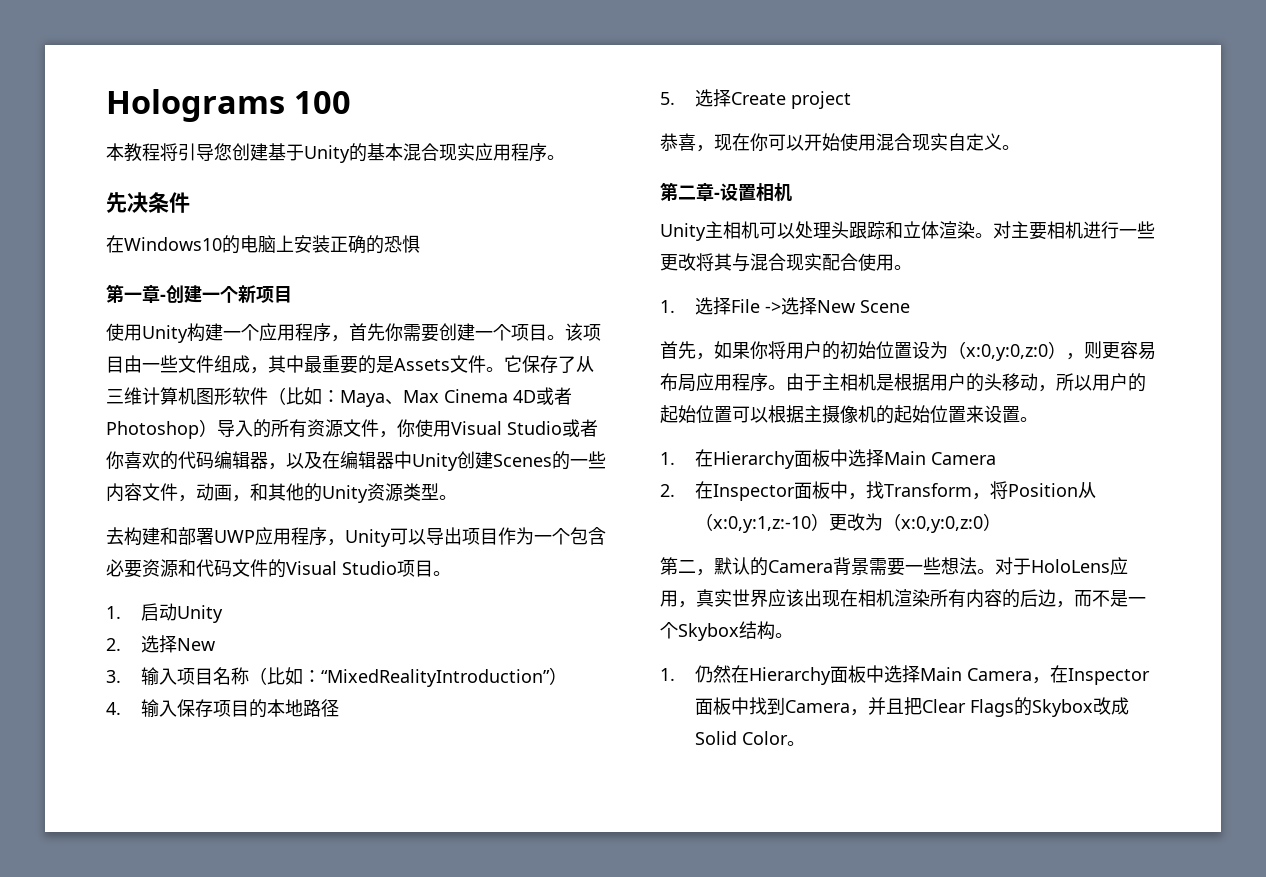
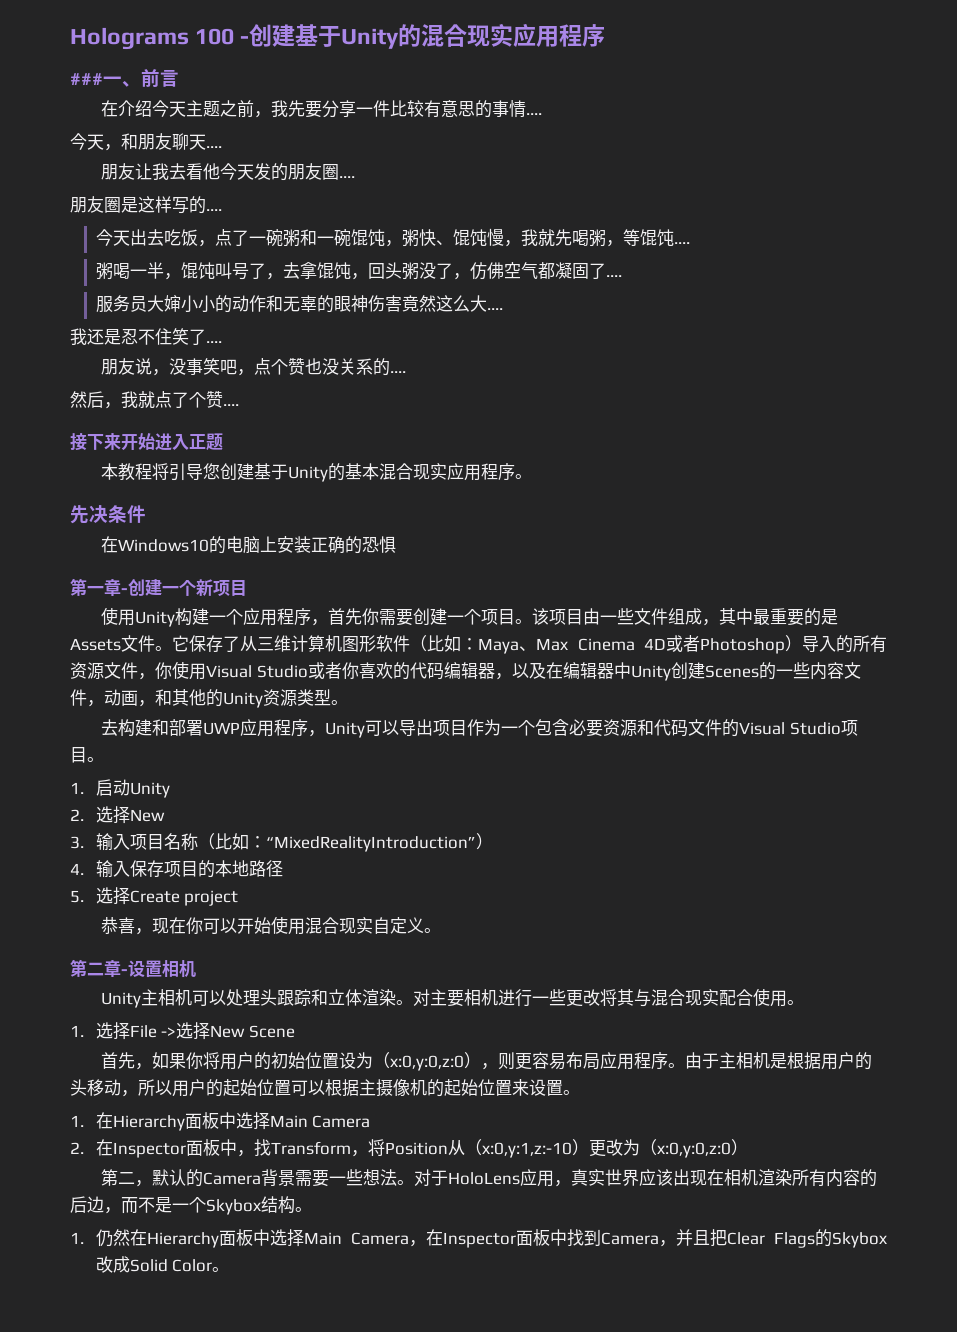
- Holograms 100
+ Holograms 100 -创建基于Unity的混合现实应用程序
+ ###一、前言
+ 在介绍今天主题之前，我先要分享一件比较有意思的事情....
+ 今天，和朋友聊天....
+ 朋友让我去看他今天发的朋友圈....
+ 朋友圈是这样写的....
+ 今天出去吃饭，点了一碗粥和一碗馄饨，粥快、馄饨慢，我就先喝粥，等馄饨....
+ 粥喝一半，馄饨叫号了，去拿馄饨，回头粥没了，仿佛空气都凝固了....
+ 服务员大婶小小的动作和无辜的眼神伤害竟然这么大....
+ 我还是忍不住笑了....
+ 朋友说，没事笑吧，点个赞也没关系的....
+ 然后，我就点了个赞....
+ 接下来开始进入正题

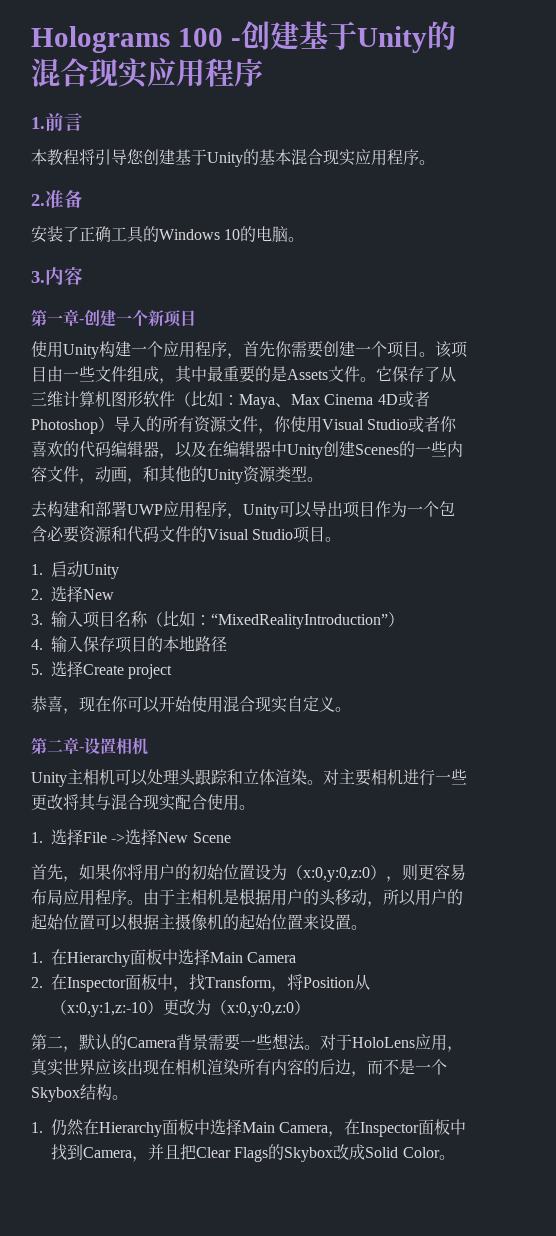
- ###一、前言
+ 1.前言
- 在介绍今天主题之前，我先要分享一件比较有意思的事情....
- 今天，和朋友聊天....
- 朋友让我去看他今天发的朋友圈....
- 朋友圈是这样写的....
- 今天出去吃饭，点了一碗粥和一碗馄饨，粥快、馄饨慢，我就先喝粥，等馄饨....
- 粥喝一半，馄饨叫号了，去拿馄饨，回头粥没了，仿佛空气都凝固了....
- 服务员大婶小小的动作和无辜的眼神伤害竟然这么大....
- 我还是忍不住笑了....
- 朋友说，没事笑吧，点个赞也没关系的....
- 然后，我就点了个赞....
- 接下来开始进入正题
- 先决条件
- 在Windows10的电脑上安装正确的恐惧
+ 2.准备
+ 安装了正确工具的Windows 10的电脑。
+ 3.内容

